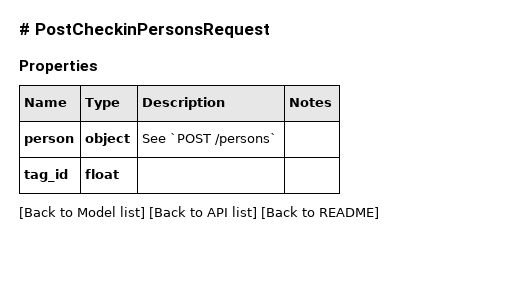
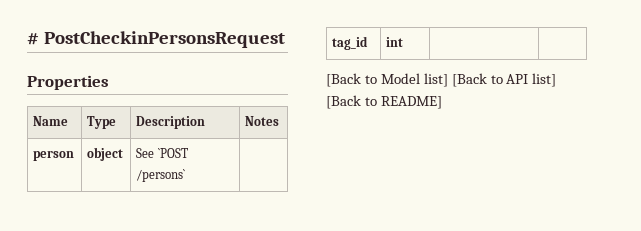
- tag_id | float | |
+ tag_id | int | |

